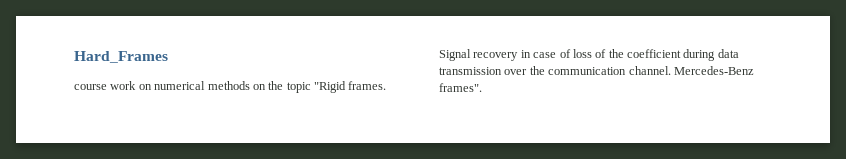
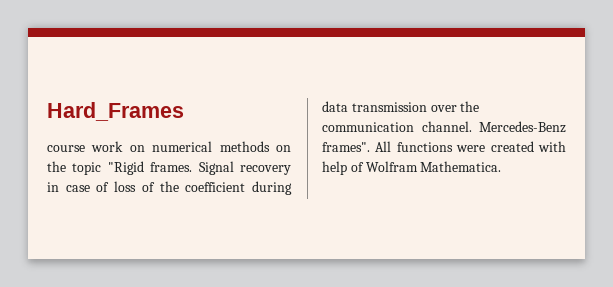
+ All functions were created with help of Wolfram Mathematica.

